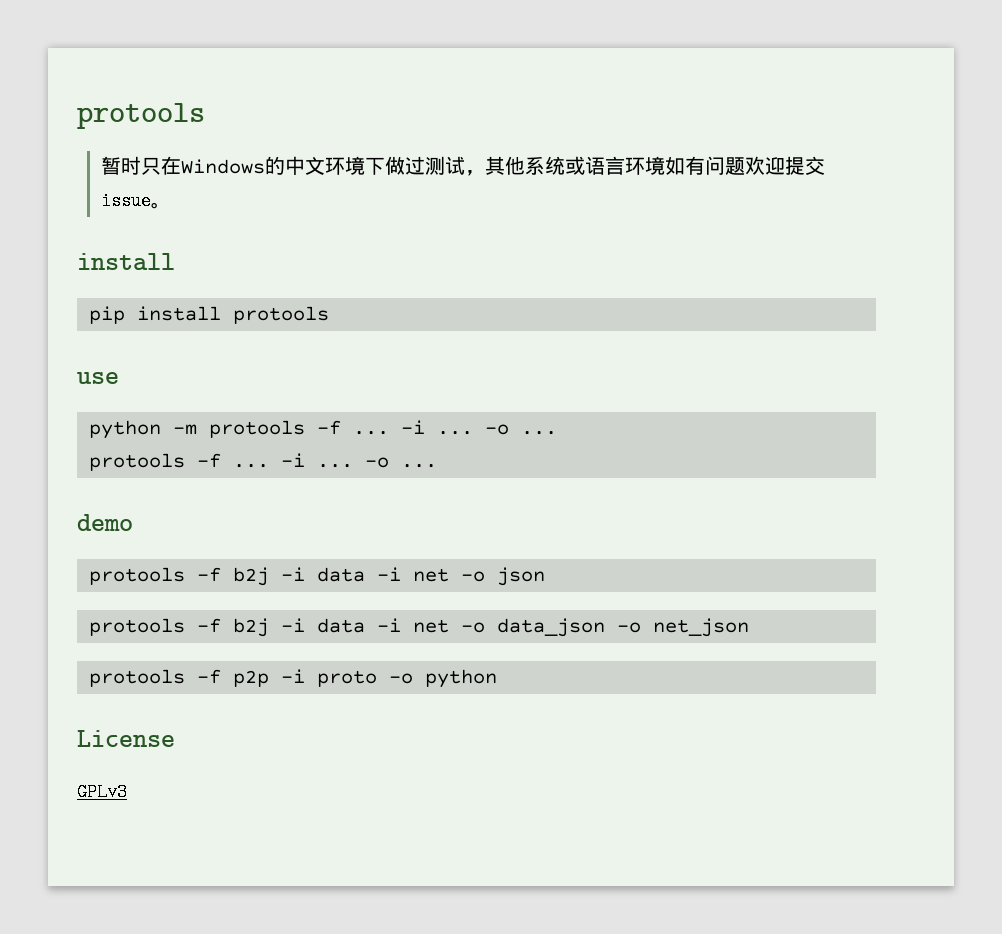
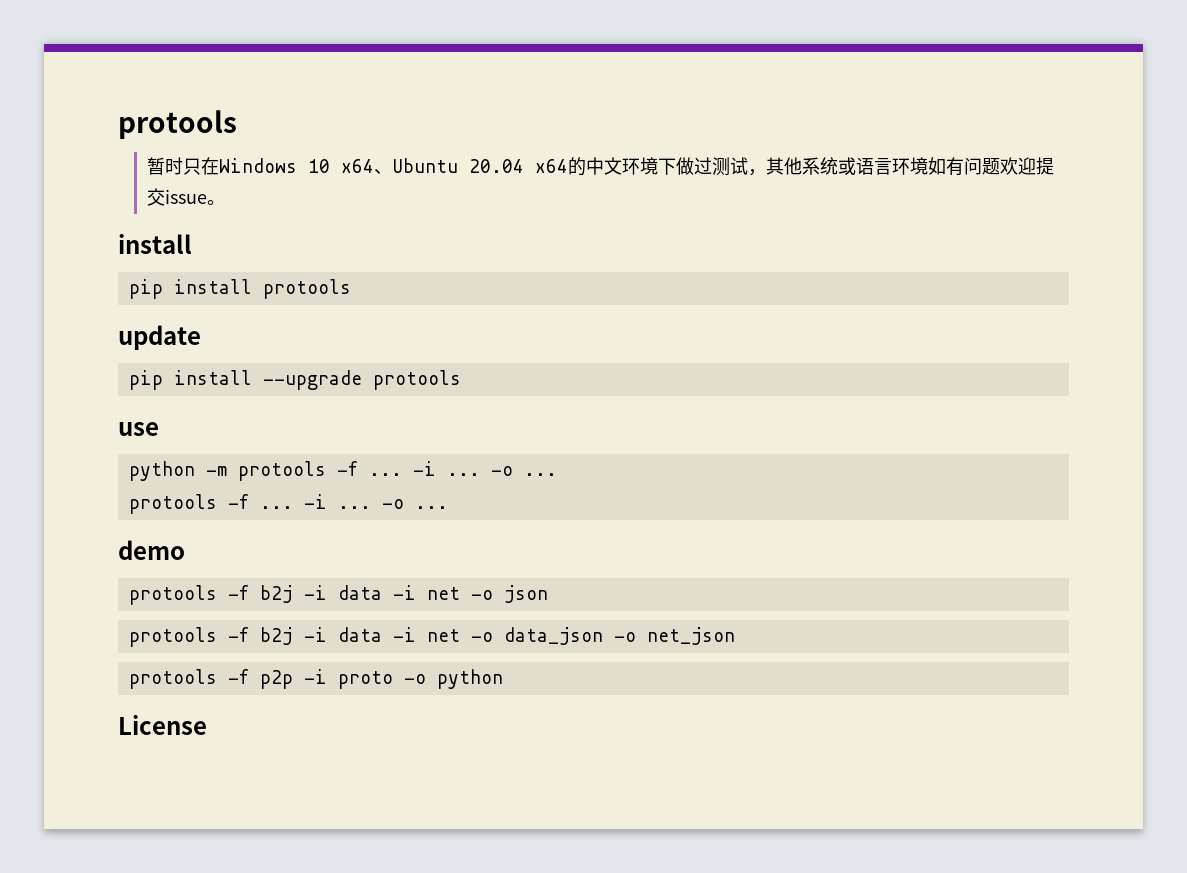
- 暂时只在Windows的中文环境下做过测试，其他系统或语言环境如有问题欢迎提交issue。
+ 暂时只在Windows 10 x64、Ubuntu 20.04 x64的中文环境下做过测试，其他系统或语言环境如有问题欢迎提交issue。
+ update
+ pip install --upgrade protools
- GPLv3

